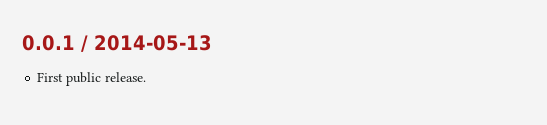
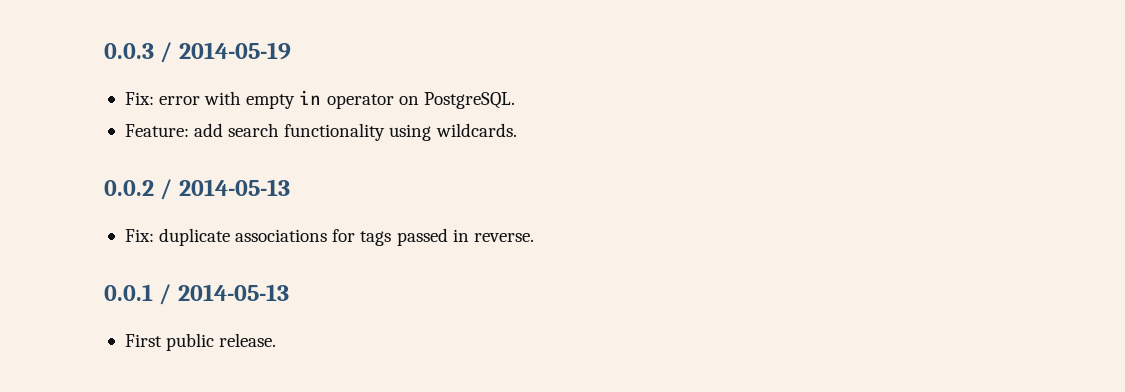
+ 0.0.3 / 2014-05-19
+ Fix: error with empty in operator on PostgreSQL.
+ Feature: add search functionality using wildcards.
+ 0.0.2 / 2014-05-13
+ Fix: duplicate associations for tags passed in reverse.

